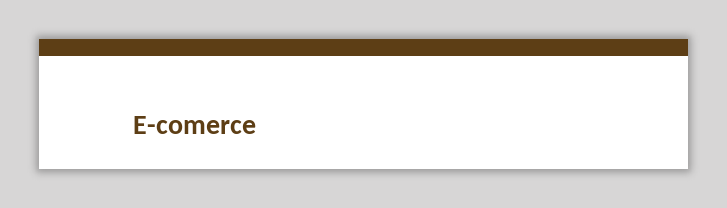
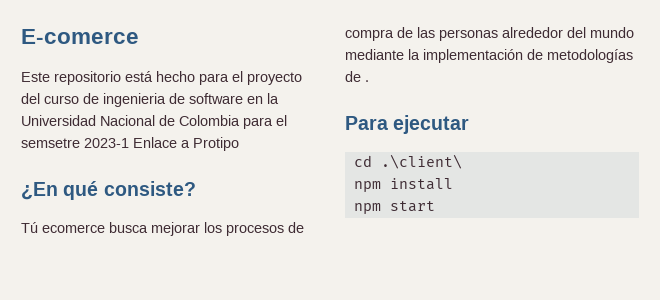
+ Este repositorio está hecho para el proyecto del curso de ingenieria de software en la Universidad Nacional de Colombia para el semsetre 2023-1 Enlace a Protipo
+ ¿En qué consiste?
+ Tú ecomerce busca mejorar los procesos de compra de las personas alrededor del mundo mediante la implementación de metodologías de .
+ Para ejecutar
+ cd .\client\
+ npm install
+ npm start

